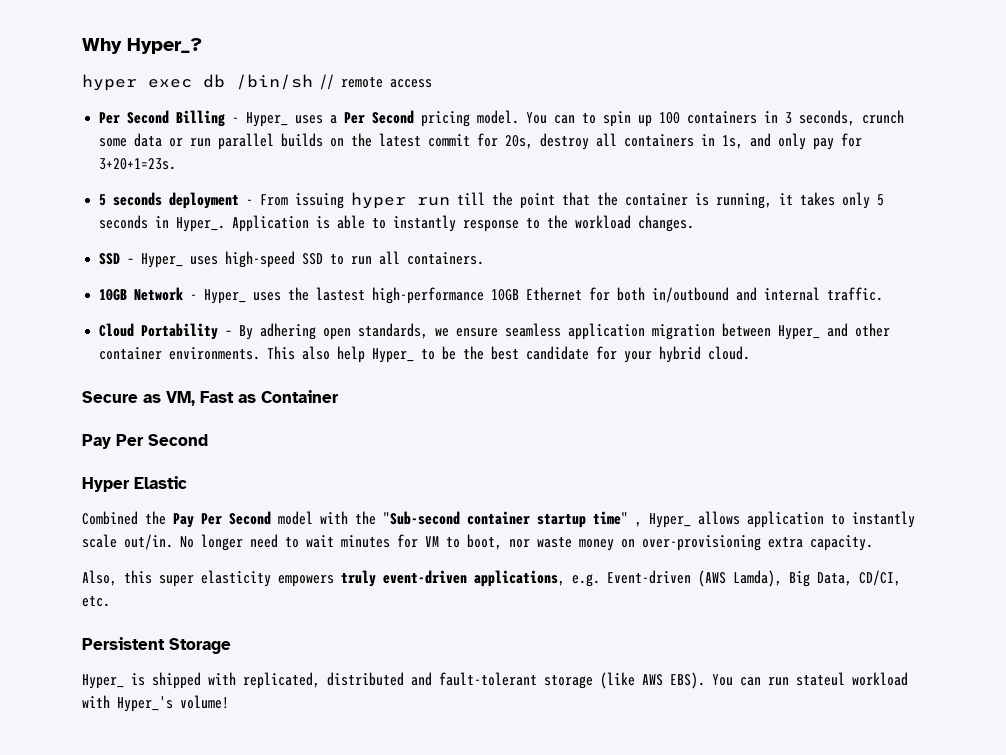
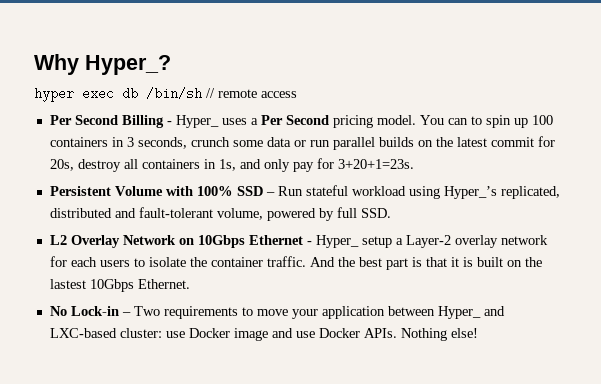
- 5 seconds deployment - From issuing hyper run till the point that the container is running, it takes only 5 seconds in Hyper_. Application is able to instantly response to the workload changes.
- SSD – Hyper_ uses high-speed SSD to run all containers.
- 10GB Network - Hyper_ uses the lastest high-performance 10GB Ethernet for both in/outbound and internal traffic.
- Cloud Portability – By adhering open standards, we ensure seamless application migration between Hyper_ and other container environments. This also help Hyper_ to be the best candidate for your hybrid cloud.
- Secure as VM, Fast as Container
- Pay Per Second
- Hyper Elastic
- Combined the Pay Per Second model with the "Sub-second container startup time" , Hyper_ allows application to instantly scale out/in. No longer need to wait minutes for VM to boot, nor waste money on over-provisioning extra capacity.
- Also, this super elasticity empowers truly event-driven applications, e.g. Event-driven (AWS Lamda), Big Data, CD/CI, etc.
- Persistent Storage
- Hyper_ is shipped with replicated, distributed and fault-tolerant storage (like AWS EBS). You can run stateul workload with Hyper_'s volume!
+ Persistent Volume with 100% SSD – Run stateful workload using Hyper_’s replicated, distributed and fault-tolerant volume, powered by full SSD.
+ L2 Overlay Network on 10Gbps Ethernet - Hyper_ setup a Layer-2 overlay network for each users to isolate the container traffic. And the best part is that it is built on the lastest 10Gbps Ethernet.
+ No Lock-in – Two requirements to move your application between Hyper_ and LXC-based cluster: use Docker image and use Docker APIs. Nothing else!

